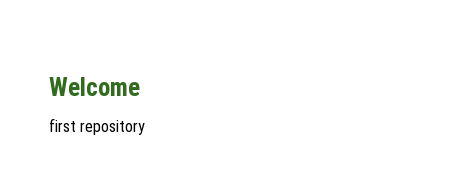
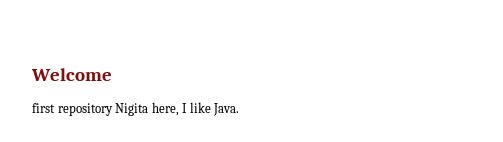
- first repository
+ first repository Nigita here, I like Java.

